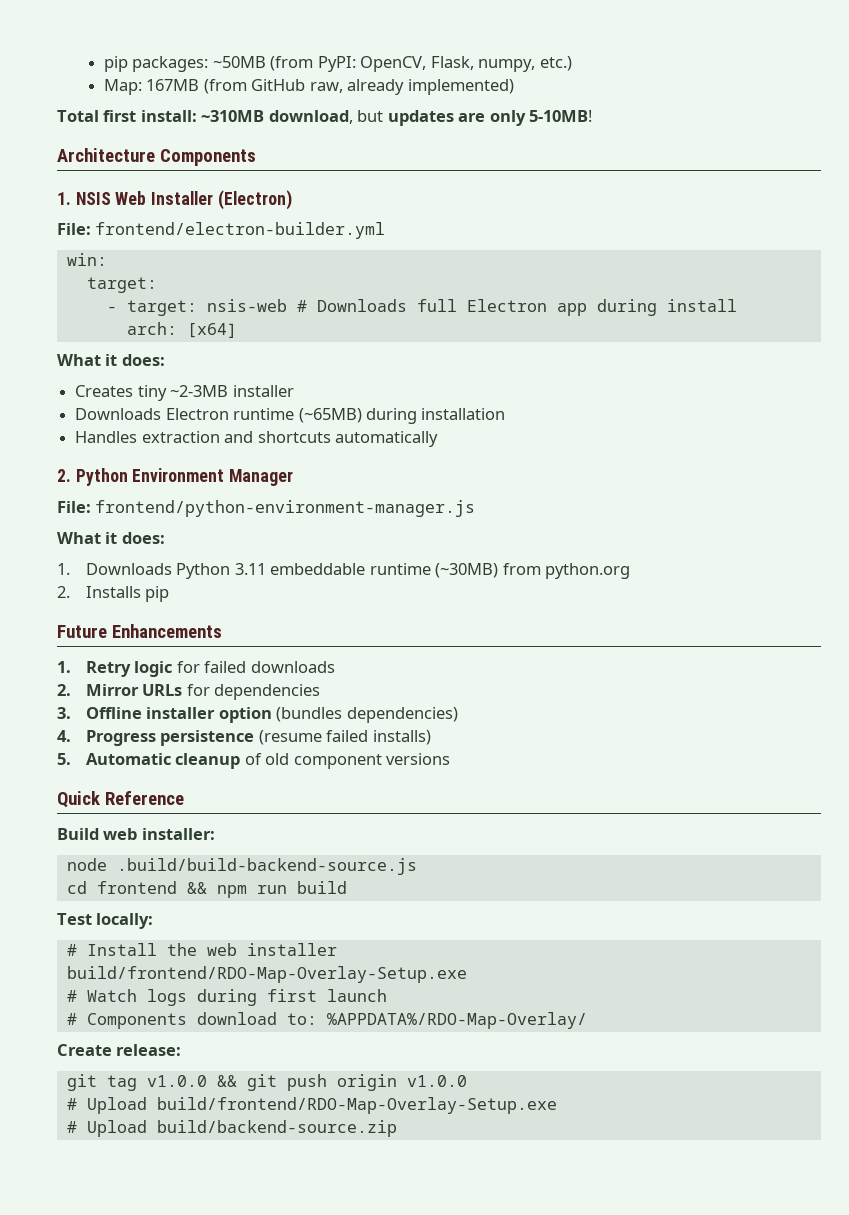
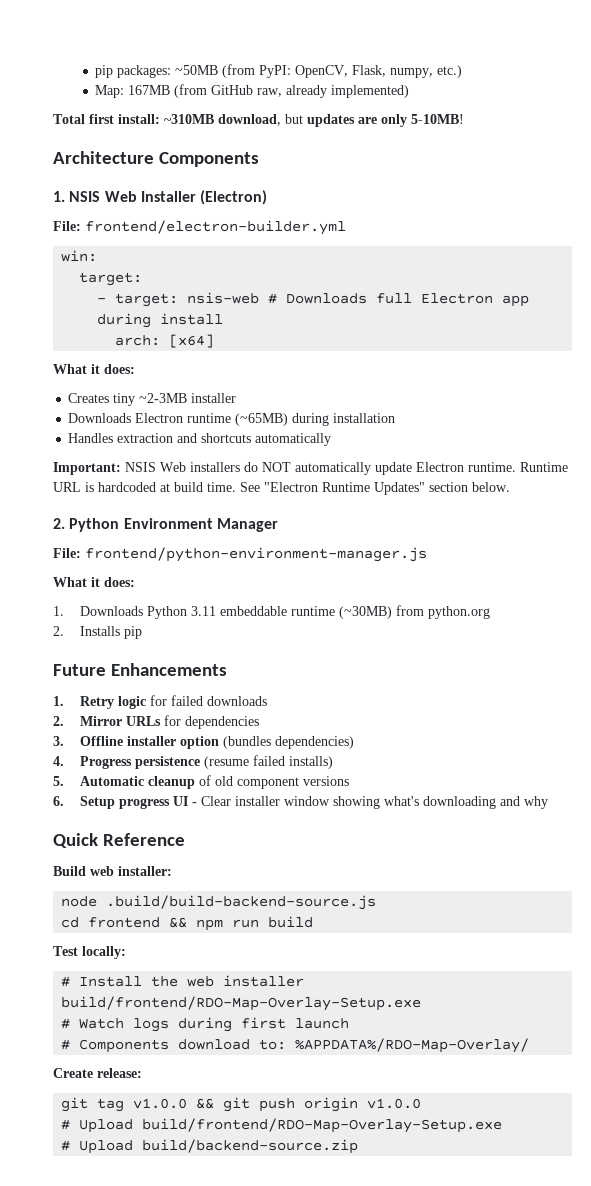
+ Important: NSIS Web installers do NOT automatically update Electron runtime. Runtime URL is hardcoded at build time. See "Electron Runtime Updates" section below.
+ 6. Setup progress UI - Clear installer window showing what's downloading and why

